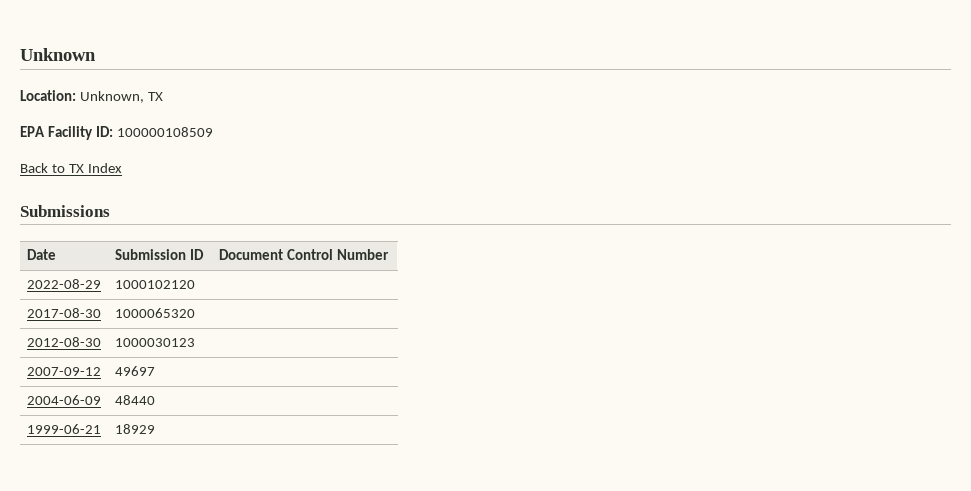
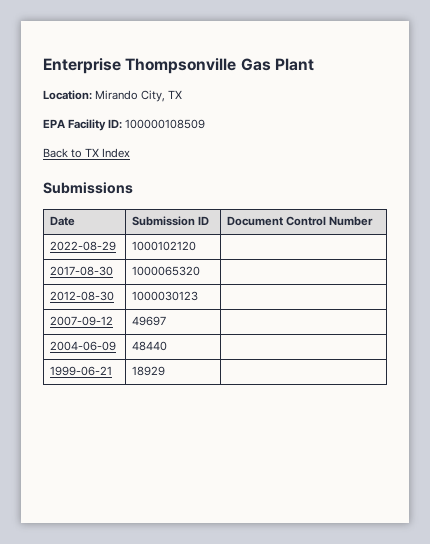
- Unknown
+ Enterprise Thompsonville Gas Plant
- Location: Unknown, TX
+ Location: Mirando City, TX

